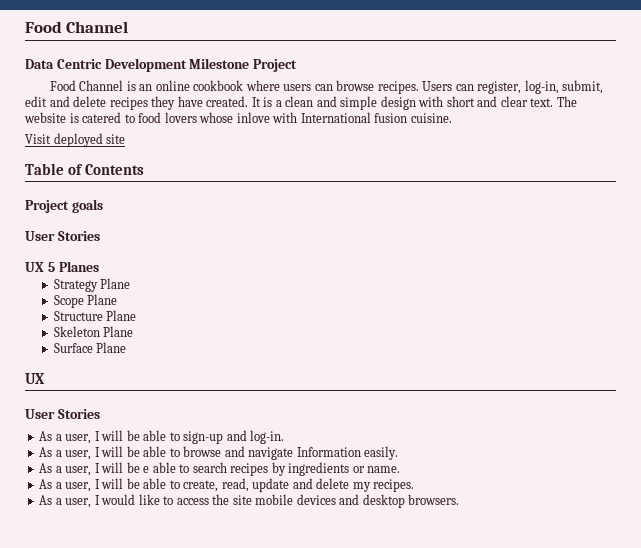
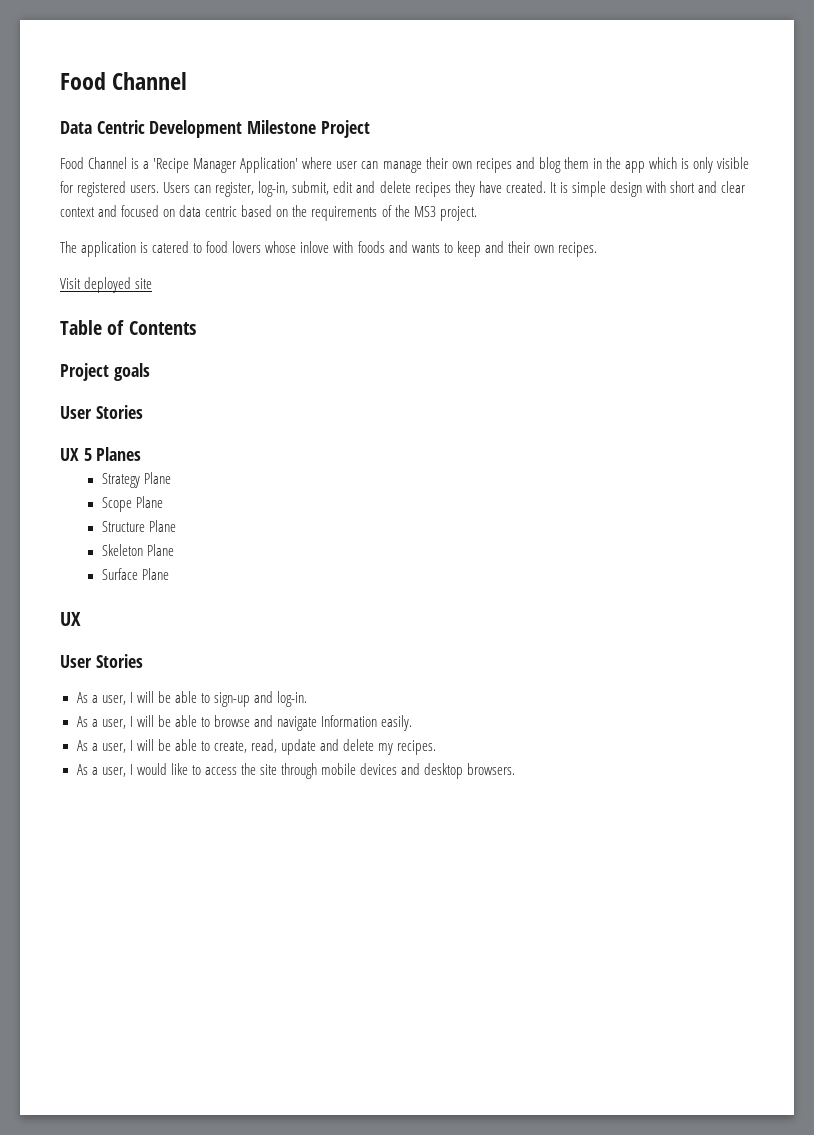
- Food Channel is an online cookbook where users can browse recipes.
+ Food Channel is a 'Recipe Manager Application' where user can manage their own recipes and blog them in the app which is only visible for registered users.
- It is a clean and simple design with short and clear text. The website is catered to food lovers whose inlove with International fusion cuisine.
+ It is simple design with short and clear context and focused on data centric based on the requirements of the MS3 project.
+ The application is catered to food lovers whose inlove with foods and wants to keep and their own recipes.
- As a user, I will be e able to search recipes by ingredients or name.
- As a user, I would like to access the site mobile devices and desktop browsers.
+ As a user, I would like to access the site through mobile devices and desktop browsers.

